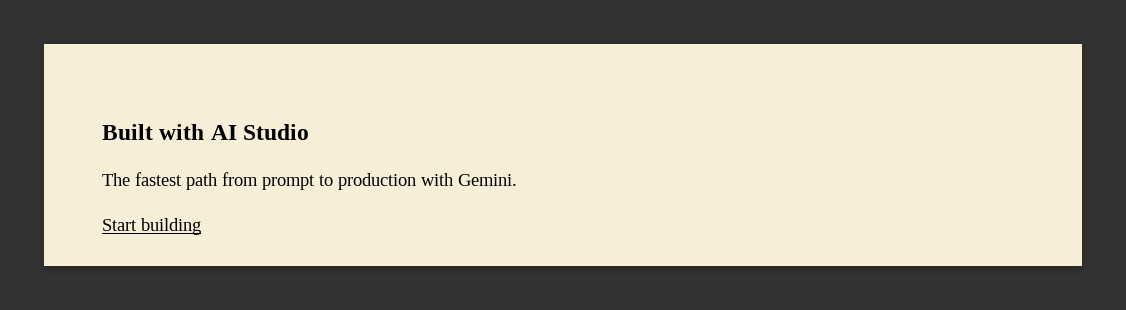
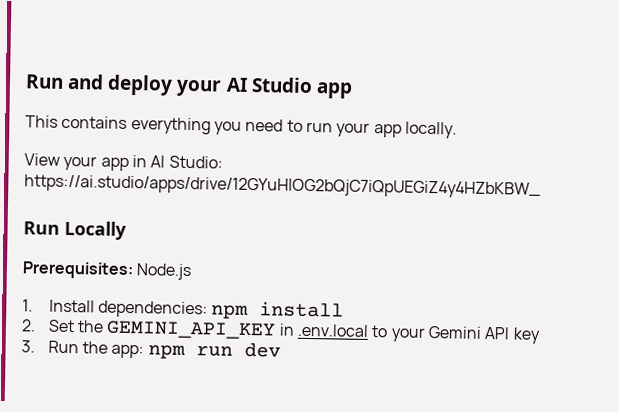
- Built with AI Studio
- The fastest path from prompt to production with Gemini.
- Start building
+ Run and deploy your AI Studio app
+ This contains everything you need to run your app locally.
+ View your app in AI Studio: https://ai.studio/apps/drive/12GYuHlOG2bQjC7iQpUEGiZ4y4HZbKBW_
+ Run Locally
+ Prerequisites: Node.js
+ 1. Install dependencies: npm install
+ 2. Set the GEMINI_API_KEY in .env.local to your Gemini API key
+ 3. Run the app: npm run dev

